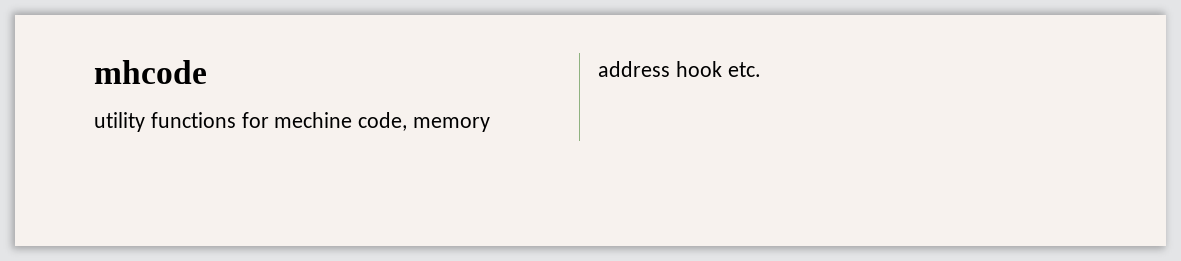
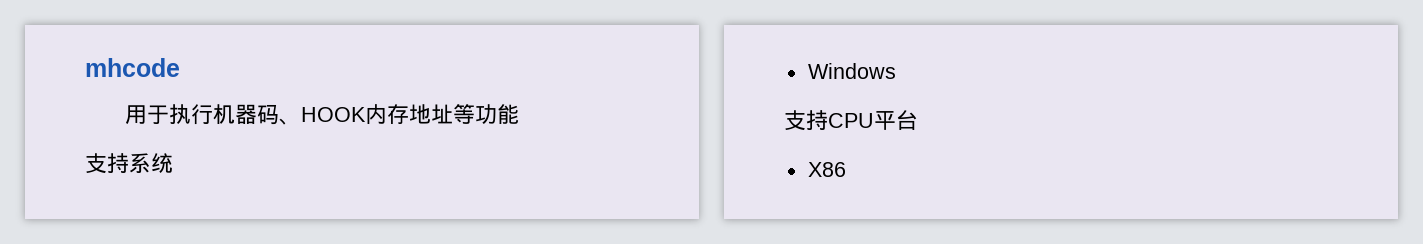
- utility functions for mechine code, memory address hook etc.
+ 用于执行机器码、HOOK内存地址等功能
+ 支持系统
+ Windows
+ 支持CPU平台
+ X86

